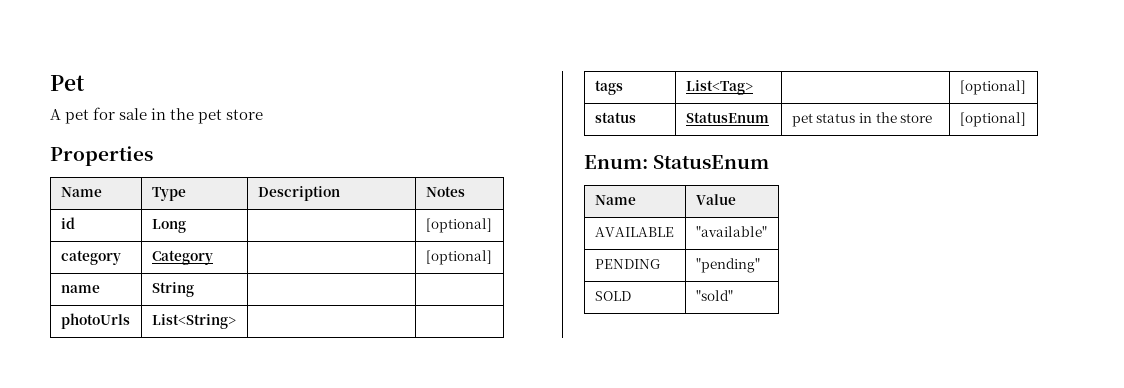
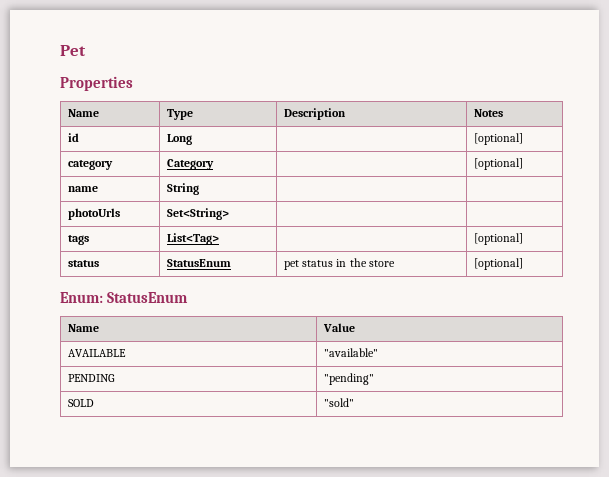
- A pet for sale in the pet store
- photoUrls | List<String> | |
+ photoUrls | Set<String> | |

